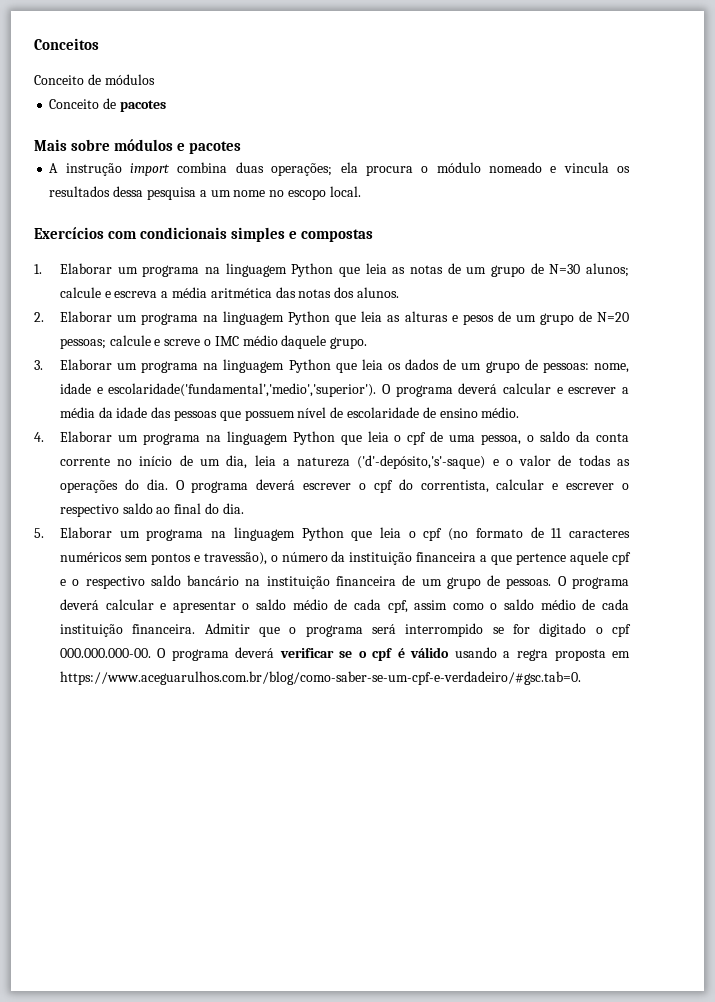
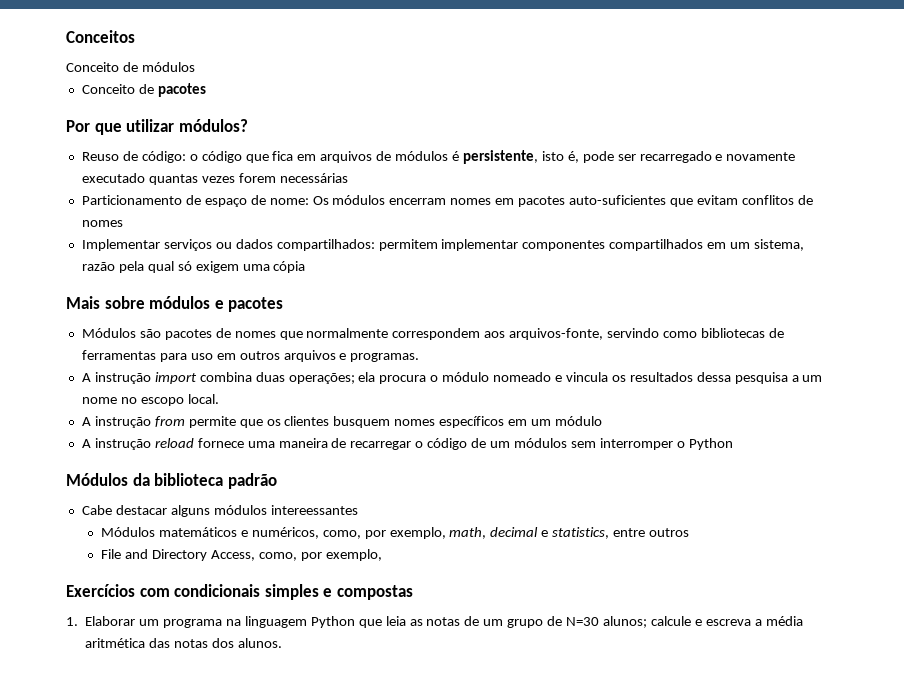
+ Por que utilizar módulos?
+ Reuso de código: o código que fica em arquivos de módulos é persistente, isto é, pode ser recarregado e novamente executado quantas vezes forem necessárias
+ Particionamento de espaço de nome: Os módulos encerram nomes em pacotes auto-suficientes que evitam conflitos de nomes
+ Implementar serviços ou dados compartilhados: permitem implementar componentes compartilhados em um sistema, razão pela qual só exigem uma cópia
+ Módulos são pacotes de nomes que normalmente correspondem aos arquivos-fonte, servindo como bibliotecas de ferramentas para uso em outros arquivos e programas.
+ A instrução from permite que os clientes busquem nomes específicos em um módulo
+ A instrução reload fornece uma maneira de recarregar o código de um módulos sem interromper o Python
+ Módulos da biblioteca padrão
+ Cabe destacar alguns módulos intereessantes
+ Módulos matemáticos e numéricos, como, por exemplo, math, decimal e statistics, entre outros
+ File and Directory Access, como, por exemplo,
- 2. Elaborar um programa na linguagem Python que leia as alturas e pesos de um grupo de N=20 pessoas; calcule e screve o IMC médio daquele grupo.
- 3. Elaborar um programa na linguagem Python que leia os dados de um grupo de pessoas: nome, idade e escolaridade('fundamental','medio','superior'). O programa deverá calcular e escrever a média da idade das pessoas que possuem nível de escolaridade de ensino médio.
- 4. Elaborar um programa na linguagem Python que leia o cpf de uma pessoa, o saldo da conta corrente no início de um dia, leia a natureza ('d'-depósito,'s'-saque) e o valor de todas as operações do dia. O programa deverá escrever o cpf do correntista, calcular e escrever o respectivo saldo ao final do dia.
- 5. Elaborar um programa na linguagem Python que leia o cpf (no formato de 11 caracteres numéricos sem pontos e travessão), o número da instituição financeira a que pertence aquele cpf e o respectivo saldo bancário na instituição financeira de um grupo de pessoas. O programa deverá calcular e apresentar o saldo médio de cada cpf, assim como o saldo médio de cada instituição financeira. Admitir que o programa será interrompido se for digitado o cpf 000.000.000-00. O programa deverá verificar se o cpf é válido usando a regra proposta em https://www.aceguarulhos.com.br/blog/como-saber-se-um-cpf-e-verdadeiro/#gsc.tab=0.

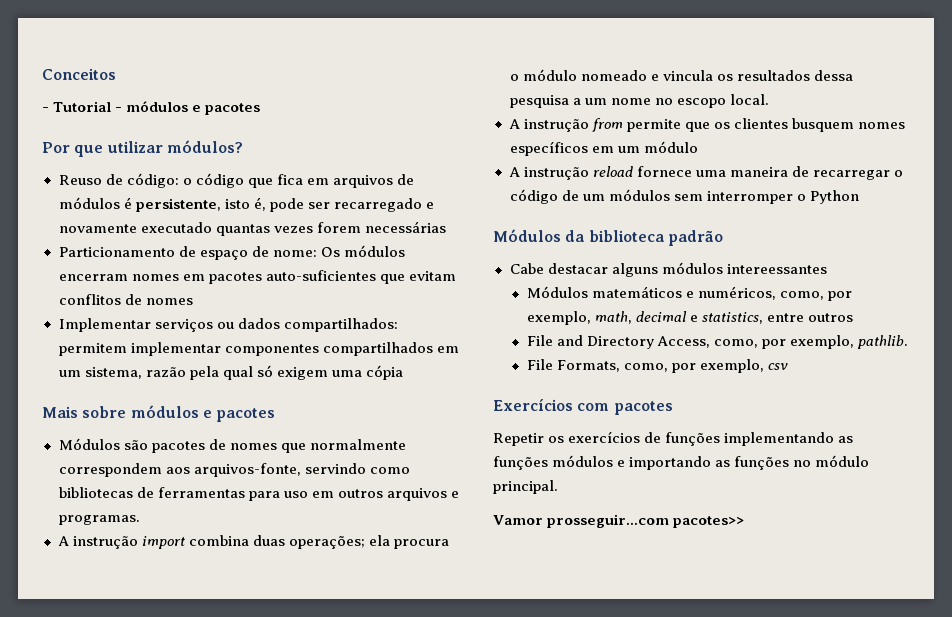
- Conceito de módulos
- Conceito de pacotes
+ - Tutorial - módulos e pacotes
- File and Directory Access, como, por exemplo,
- Exercícios com condicionais simples e compostas
- 1. Elaborar um programa na linguagem Python que leia as notas de um grupo de N=30 alunos; calcule e escreva a média aritmética das notas dos alunos.
+ File and Directory Access, como, por exemplo, pathlib.
+ File Formats, como, por exemplo, csv
+ Exercícios com pacotes
+ Repetir os exercícios de funções implementando as funções módulos e importando as funções no módulo principal.
+ Vamor prosseguir...com pacotes>>

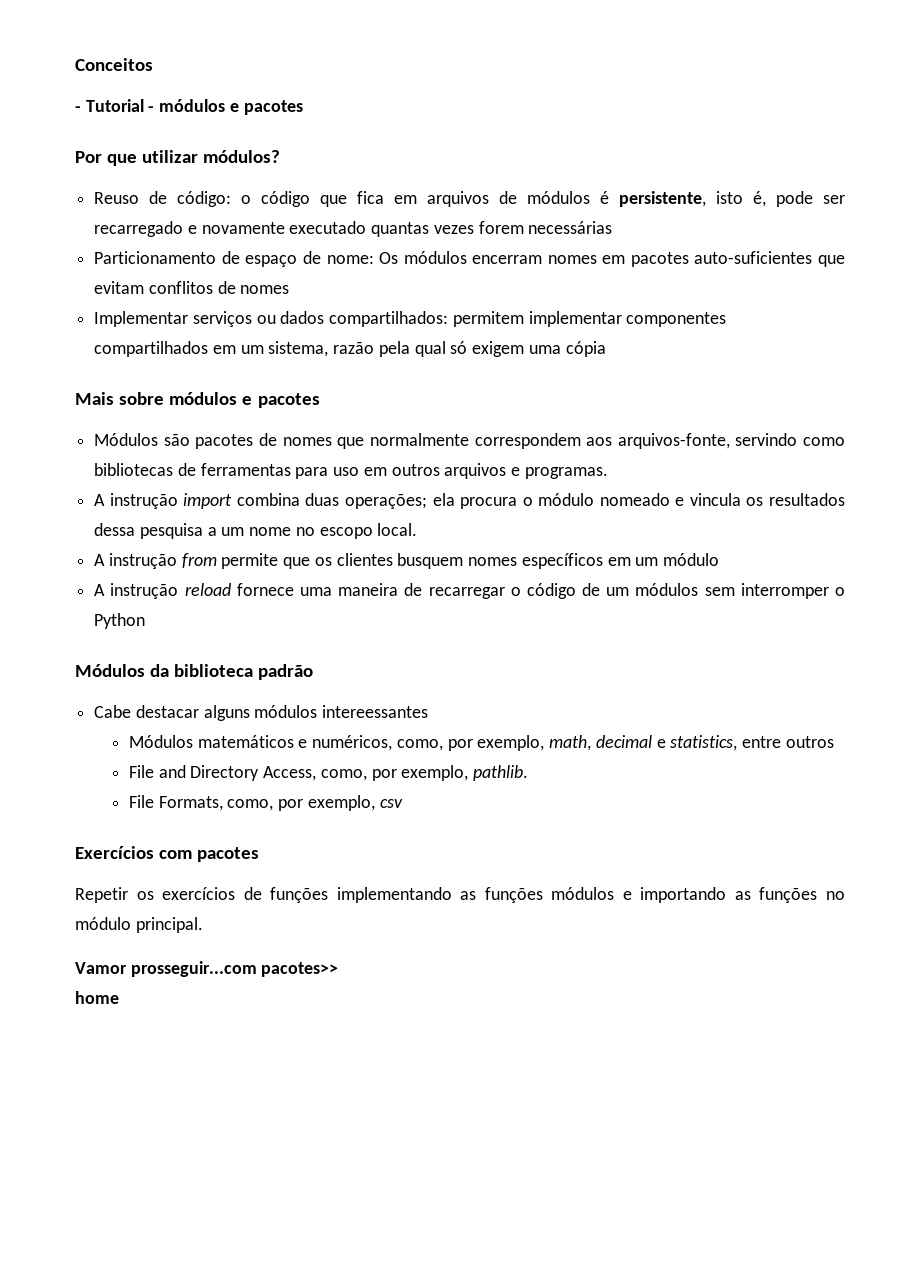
+ home

